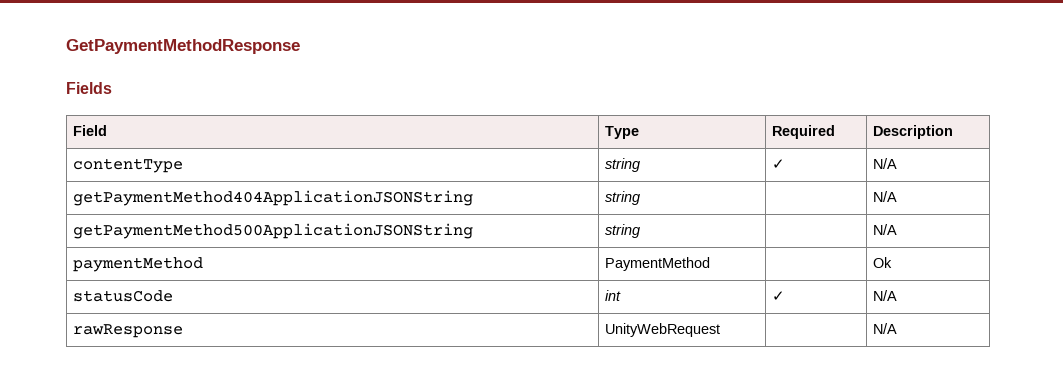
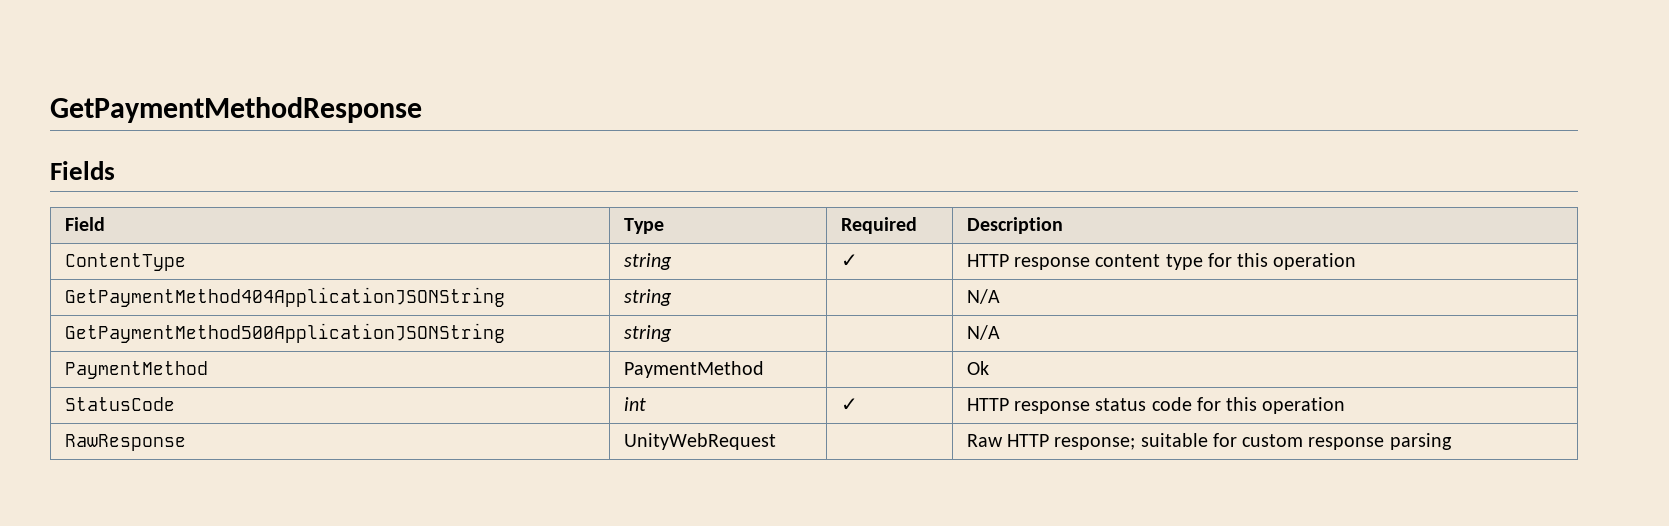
- contentType | string | ✓ | N/A
- getPaymentMethod404ApplicationJSONString | string | | N/A
- getPaymentMethod500ApplicationJSONString | string | | N/A
- paymentMethod | PaymentMethod | | Ok
+ ContentType | string | ✓ | HTTP response content type for this operation
+ GetPaymentMethod404ApplicationJSONString | string | | N/A
+ GetPaymentMethod500ApplicationJSONString | string | | N/A
+ PaymentMethod | PaymentMethod | | Ok
- statusCode | int | ✓ | N/A
- rawResponse | UnityWebRequest | | N/A
+ StatusCode | int | ✓ | HTTP response status code for this operation
+ RawResponse | UnityWebRequest | | Raw HTTP response; suitable for custom response parsing

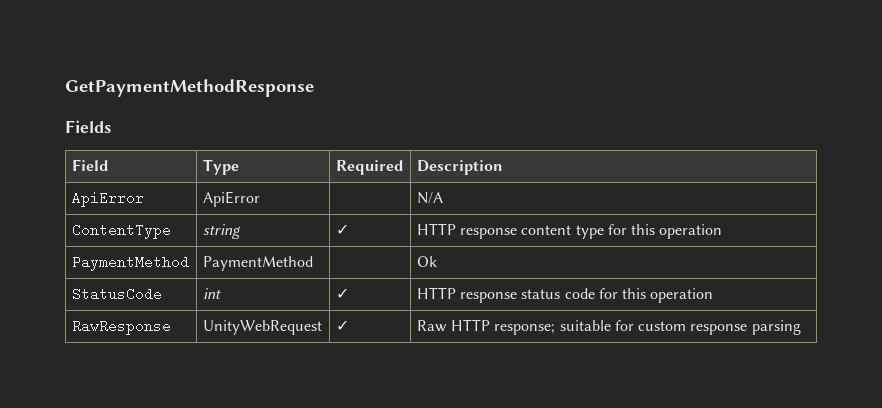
+ ApiError | ApiError | | N/A
- GetPaymentMethod404ApplicationJSONString | string | | N/A
- GetPaymentMethod500ApplicationJSONString | string | | N/A
- RawResponse | UnityWebRequest | | Raw HTTP response; suitable for custom response parsing
+ RawResponse | UnityWebRequest | ✓ | Raw HTTP response; suitable for custom response parsing

